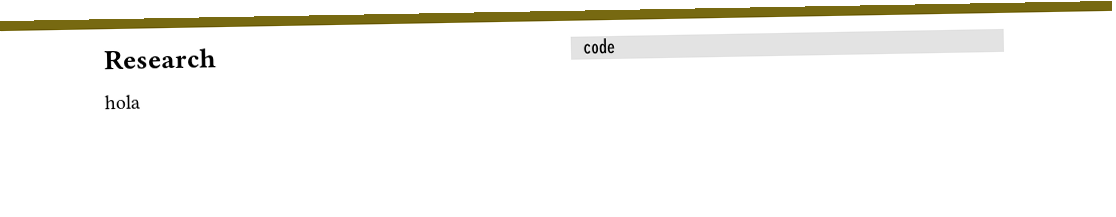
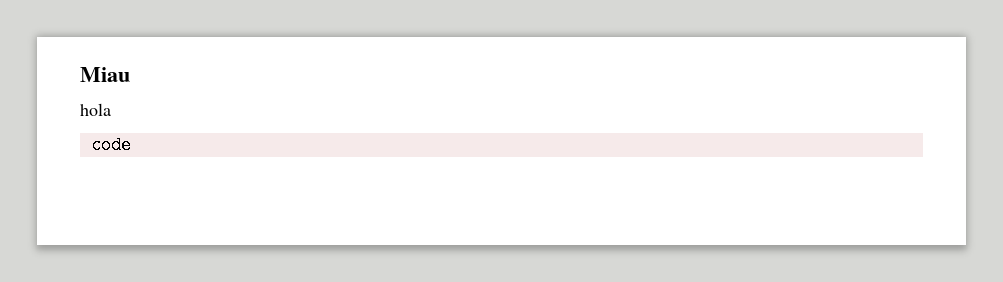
- Research
+ Miau

